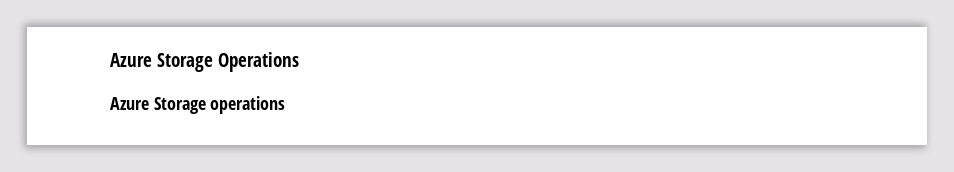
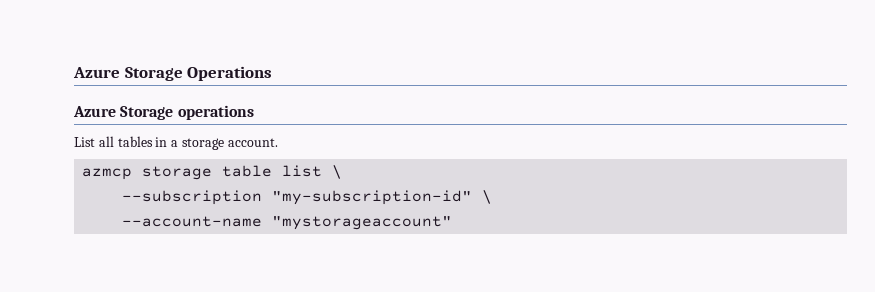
+ List all tables in a storage account.
+ azmcp storage table list \
+ --subscription "my-subscription-id" \
+ --account-name "mystorageaccount"

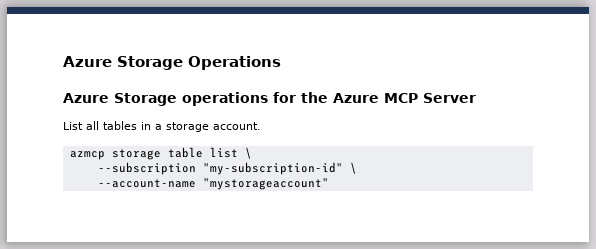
- Azure Storage operations
+ Azure Storage operations for the Azure MCP Server

